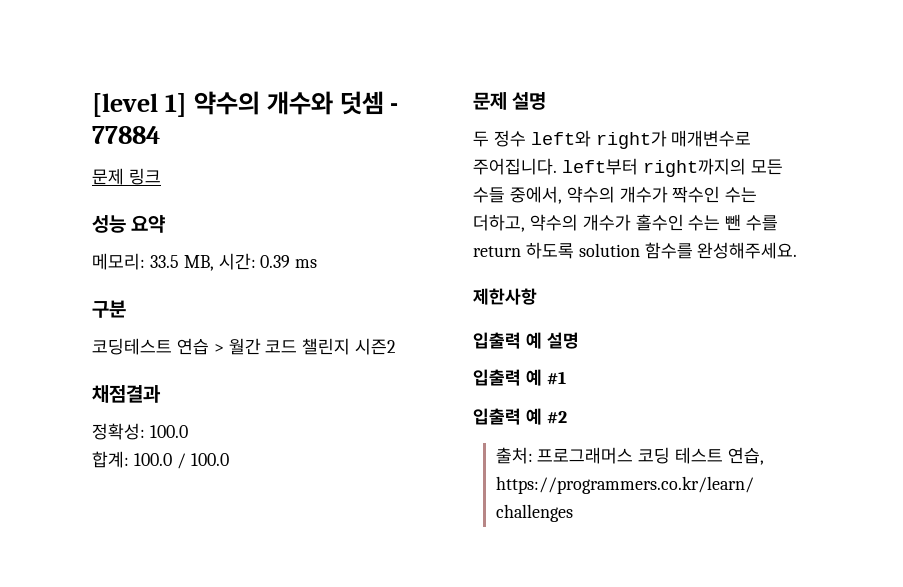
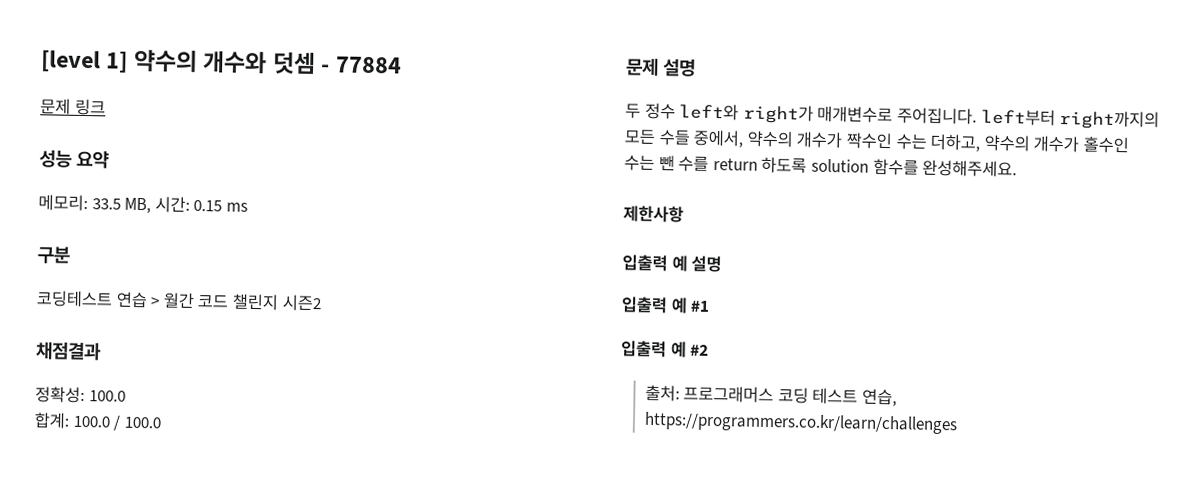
- 메모리: 33.5 MB, 시간: 0.39 ms
+ 메모리: 33.5 MB, 시간: 0.15 ms

